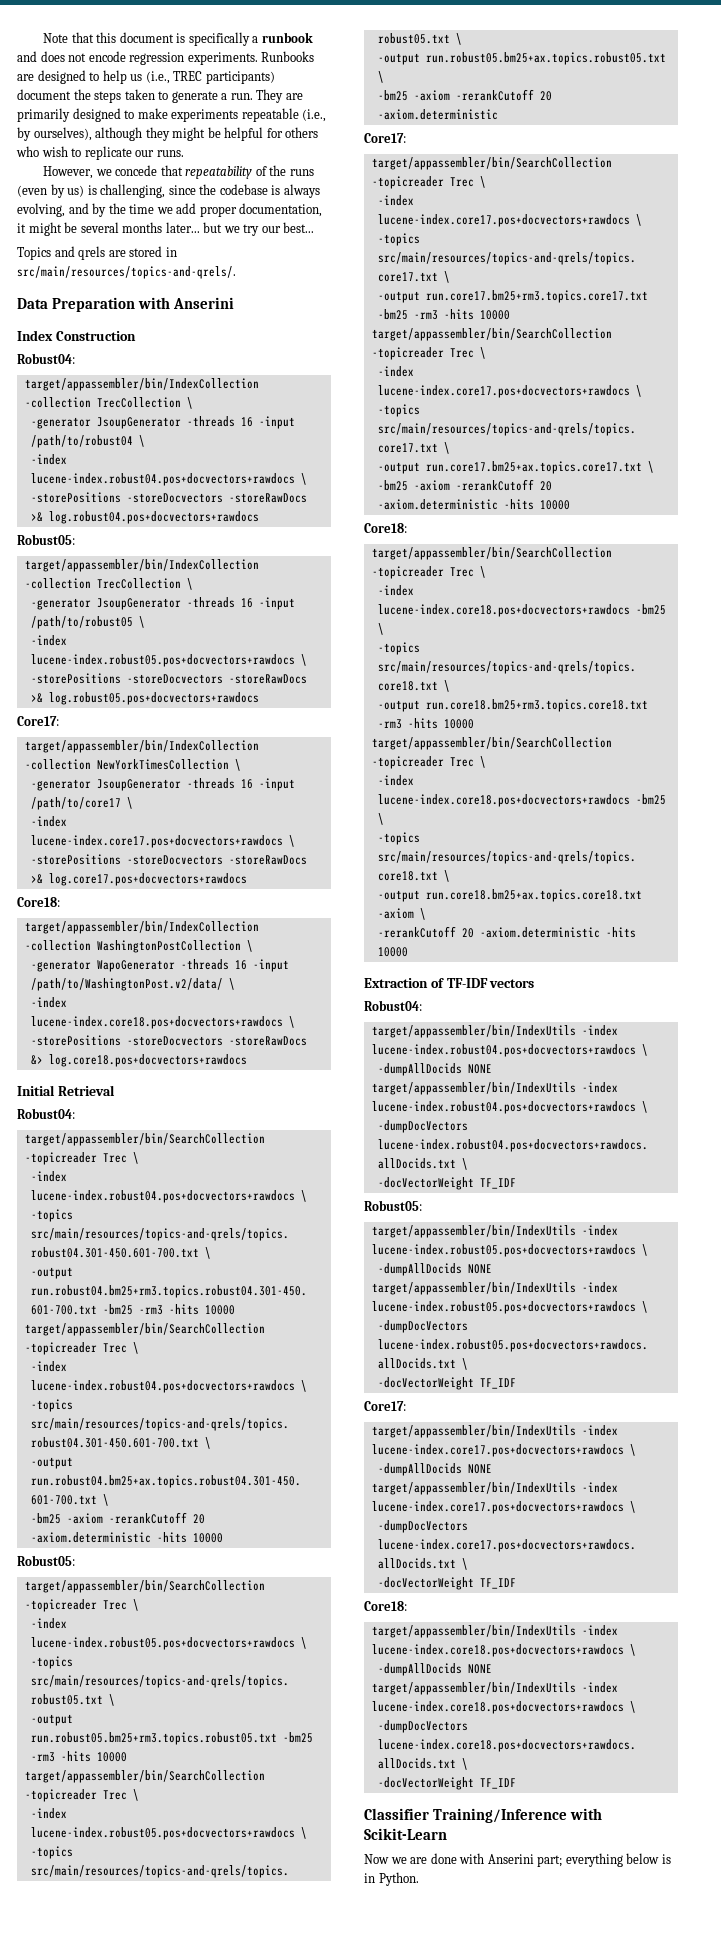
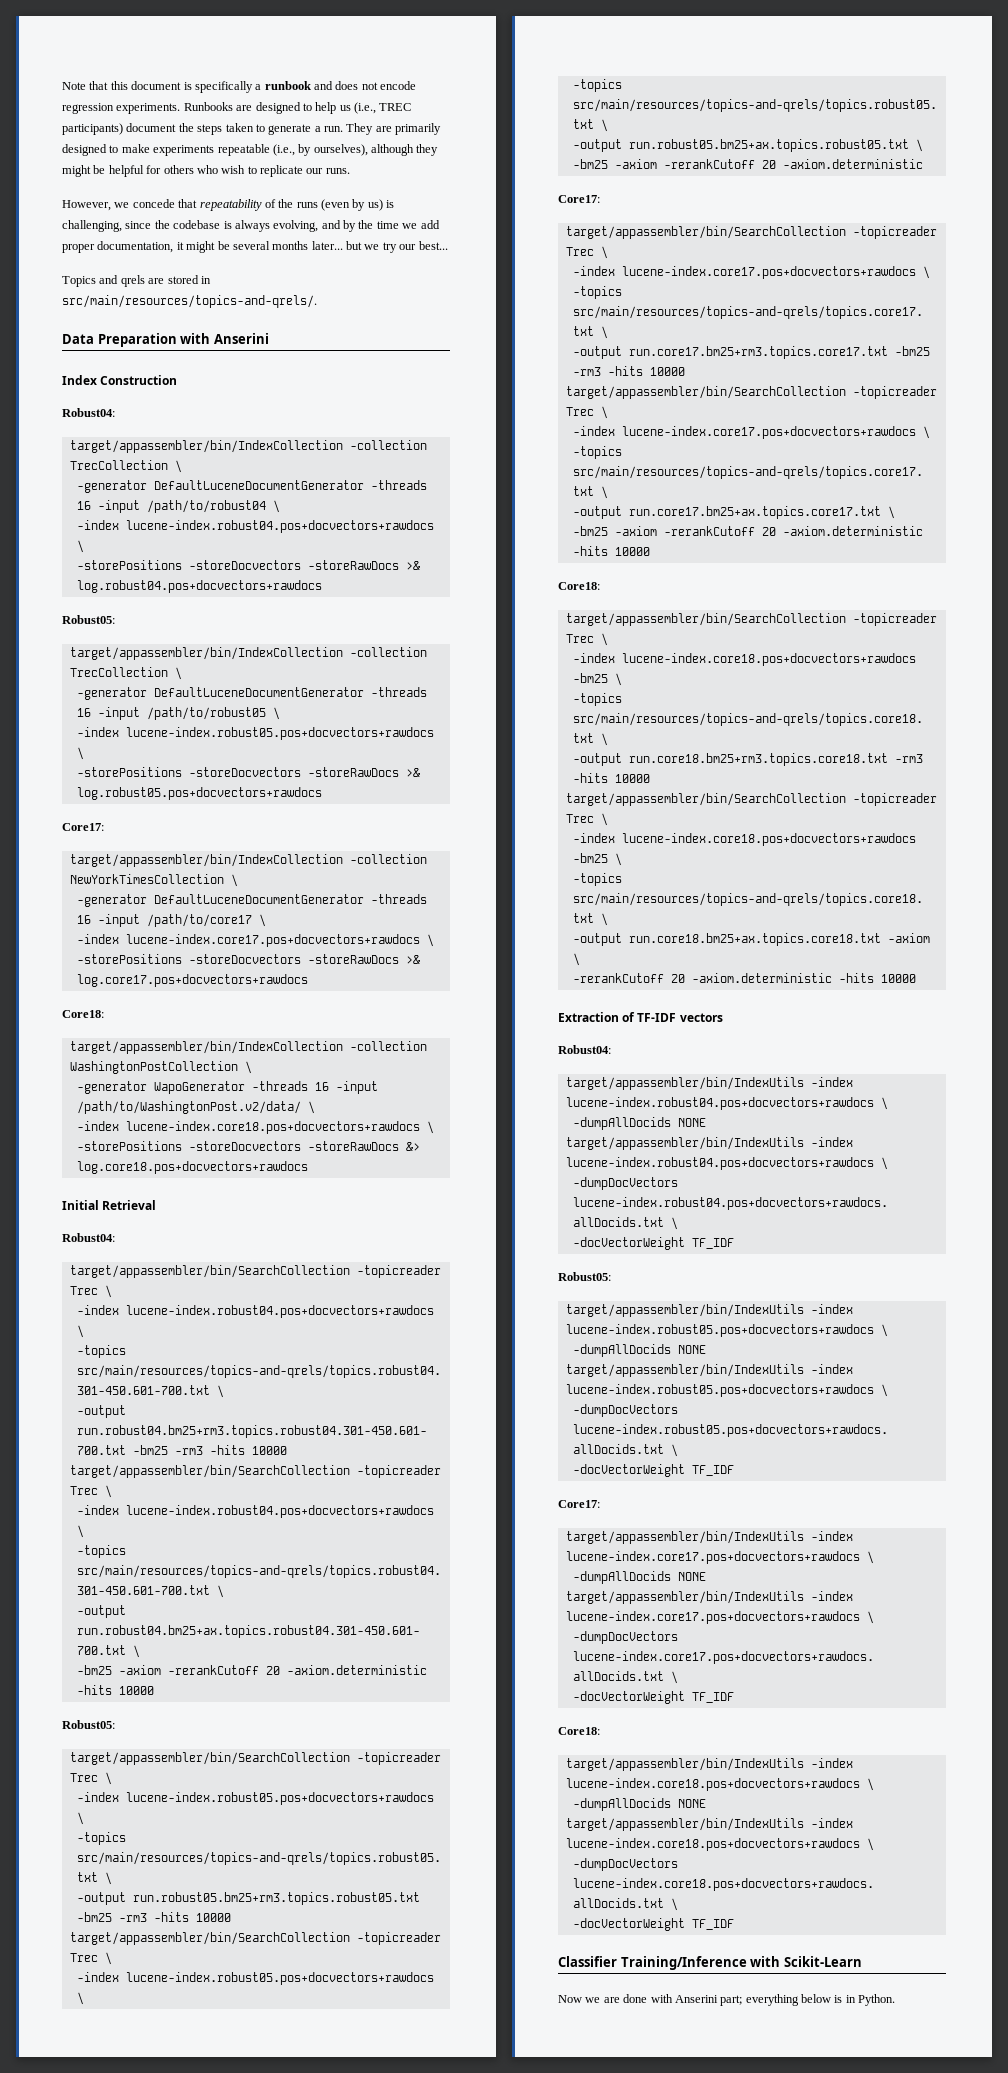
- -generator JsoupGenerator -threads 16 -input /path/to/robust04 \
+ -generator DefaultLuceneDocumentGenerator -threads 16 -input /path/to/robust04 \
- -generator JsoupGenerator -threads 16 -input /path/to/robust05 \
+ -generator DefaultLuceneDocumentGenerator -threads 16 -input /path/to/robust05 \
- -generator JsoupGenerator -threads 16 -input /path/to/core17 \
+ -generator DefaultLuceneDocumentGenerator -threads 16 -input /path/to/core17 \

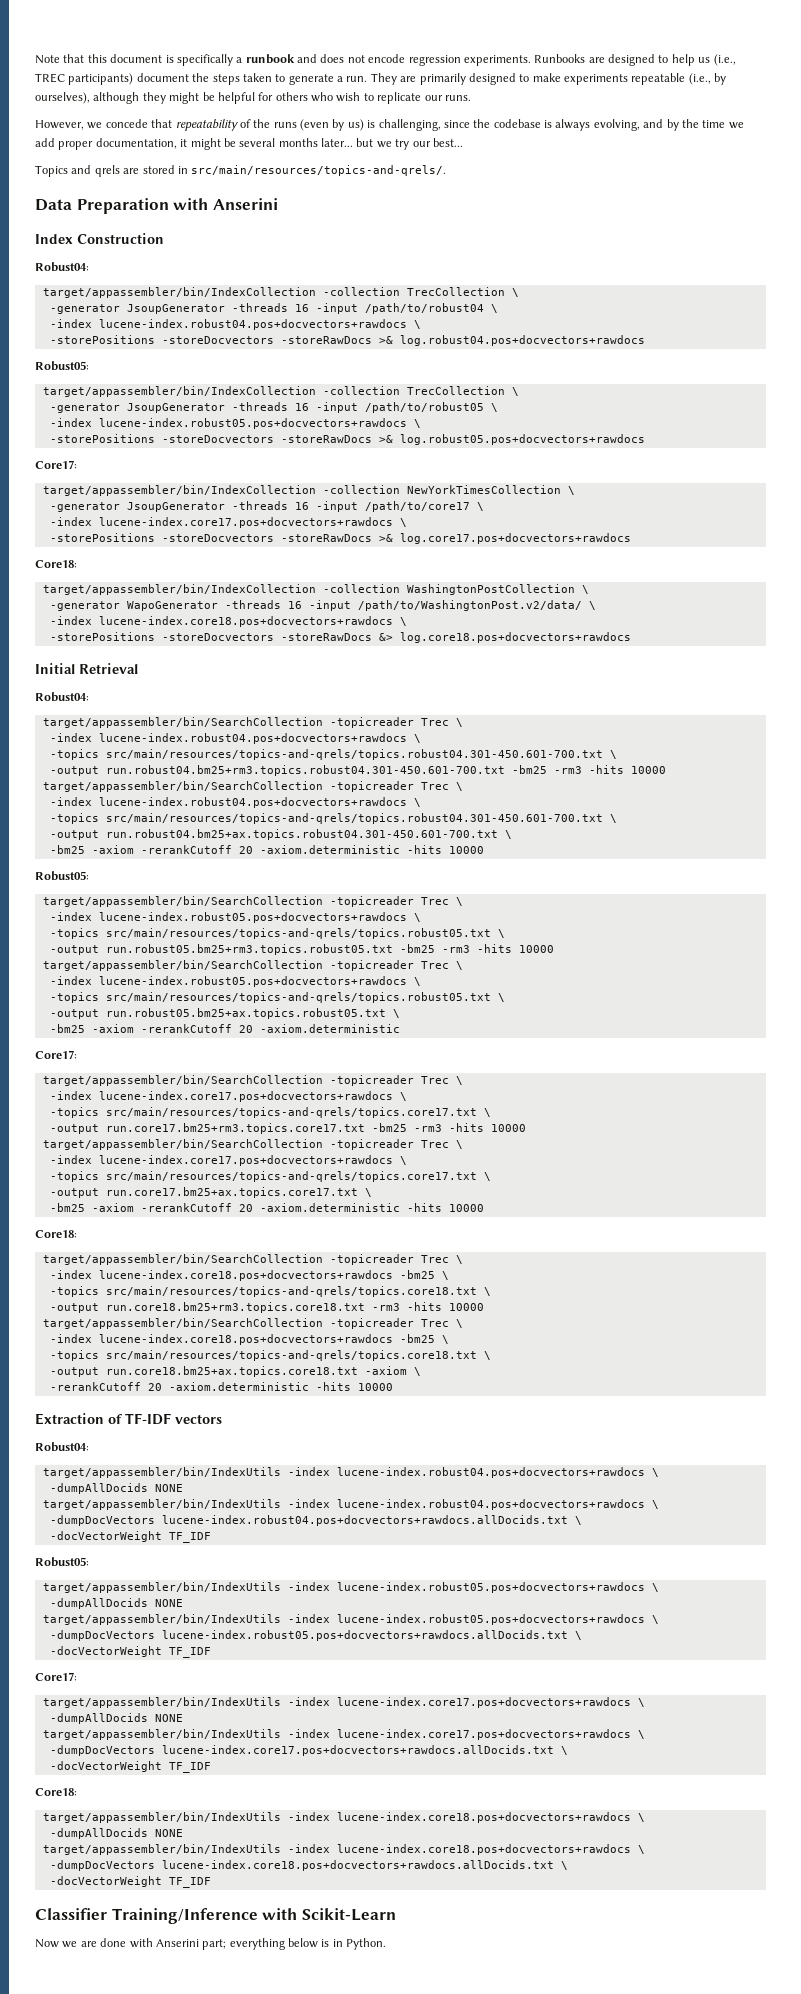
- -generator DefaultLuceneDocumentGenerator -threads 16 -input /path/to/robust04 \
+ -generator JsoupGenerator -threads 16 -input /path/to/robust04 \
- -generator DefaultLuceneDocumentGenerator -threads 16 -input /path/to/robust05 \
+ -generator JsoupGenerator -threads 16 -input /path/to/robust05 \
- -generator DefaultLuceneDocumentGenerator -threads 16 -input /path/to/core17 \
+ -generator JsoupGenerator -threads 16 -input /path/to/core17 \

